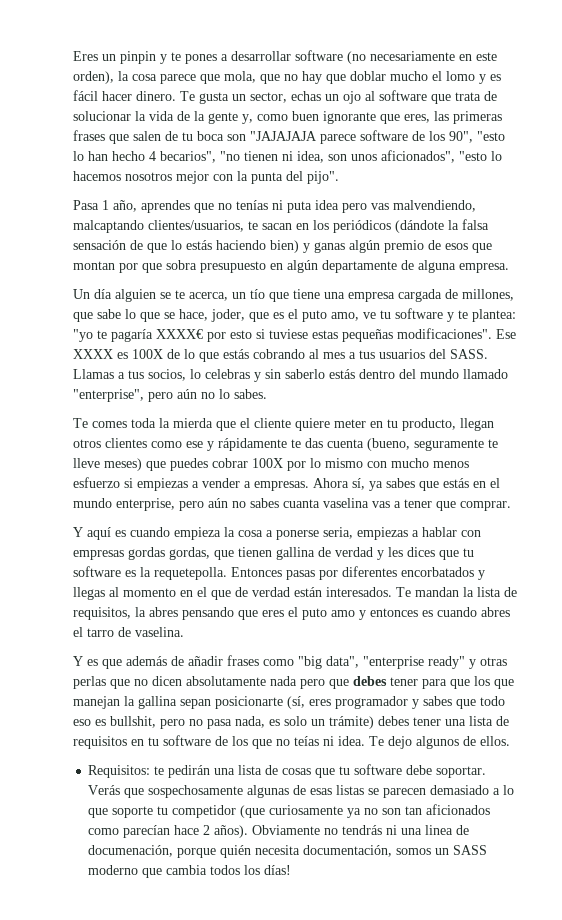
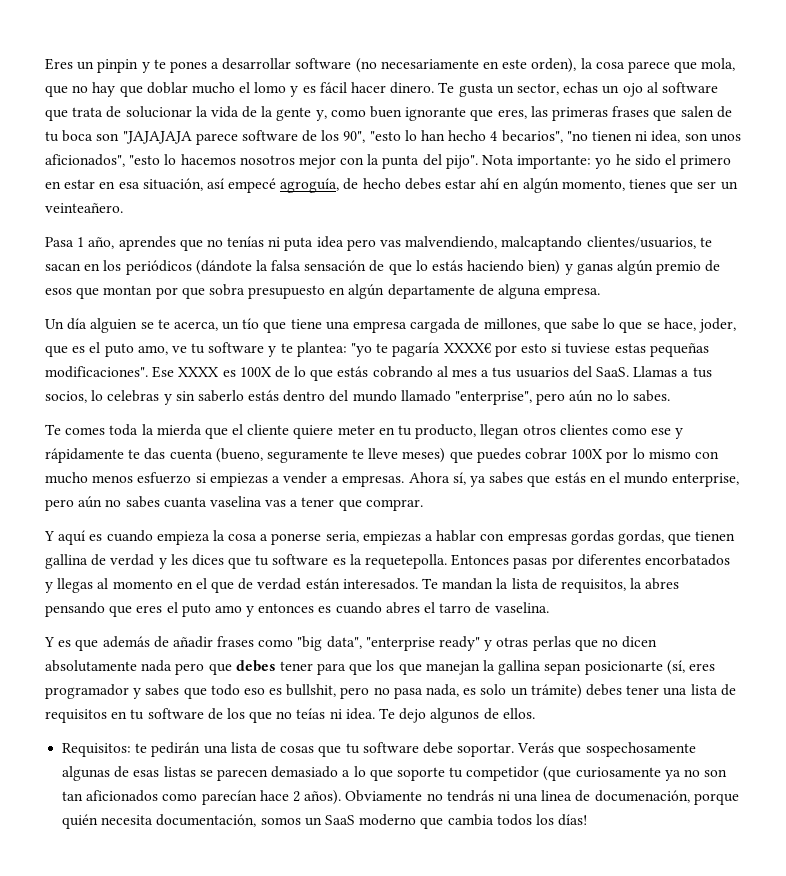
+ Nota importante: yo he sido el primero en estar en esa situación, así empecé agroguía, de hecho debes estar ahí en algún momento, tienes que ser un veinteañero.
- Ese XXXX es 100X de lo que estás cobrando al mes a tus usuarios del SASS.
+ Ese XXXX es 100X de lo que estás cobrando al mes a tus usuarios del SaaS.
- Obviamente no tendrás ni una linea de documenación, porque quién necesita documentación, somos un SASS moderno que cambia todos los días!
+ Obviamente no tendrás ni una linea de documenación, porque quién necesita documentación, somos un SaaS moderno que cambia todos los días!

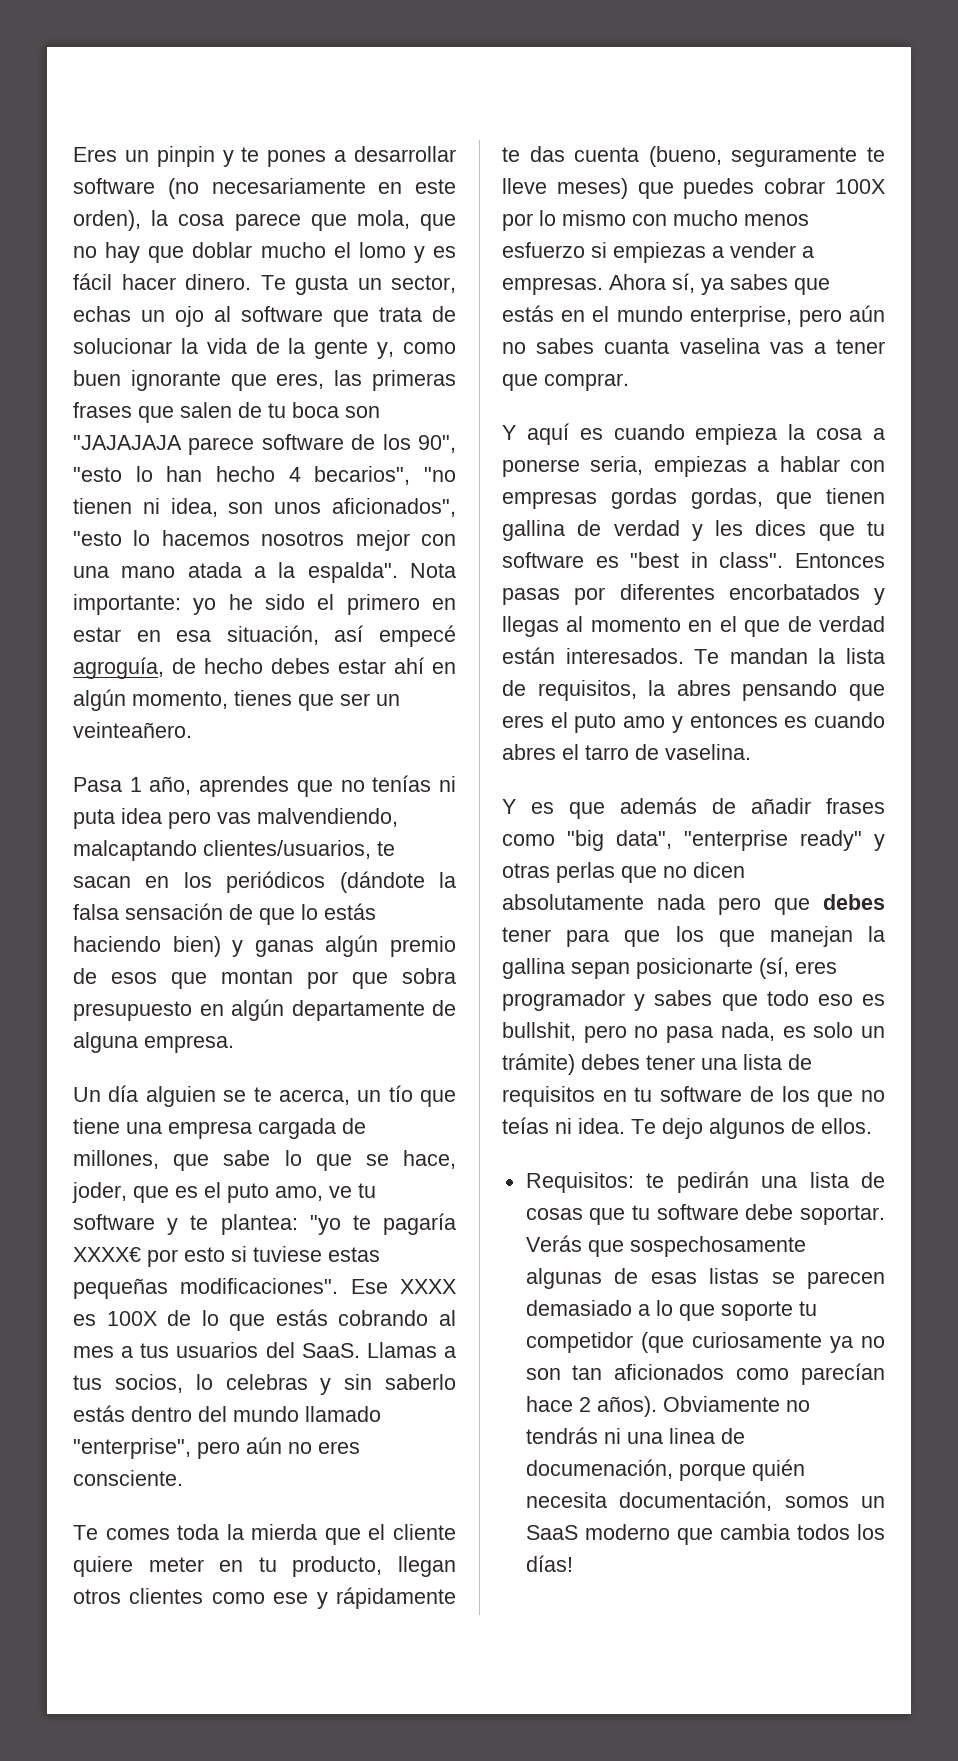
- Te gusta un sector, echas un ojo al software que trata de solucionar la vida de la gente y, como buen ignorante que eres, las primeras frases que salen de tu boca son "JAJAJAJA parece software de los 90", "esto lo han hecho 4 becarios", "no tienen ni idea, son unos aficionados", "esto lo hacemos nosotros mejor con la punta del pijo".
+ Te gusta un sector, echas un ojo al software que trata de solucionar la vida de la gente y, como buen ignorante que eres, las primeras frases que salen de tu boca son "JAJAJAJA parece software de los 90", "esto lo han hecho 4 becarios", "no tienen ni idea, son unos aficionados", "esto lo hacemos nosotros mejor con una mano atada a la espalda".
- Llamas a tus socios, lo celebras y sin saberlo estás dentro del mundo llamado "enterprise", pero aún no lo sabes.
+ Llamas a tus socios, lo celebras y sin saberlo estás dentro del mundo llamado "enterprise", pero aún no eres consciente.
- Y aquí es cuando empieza la cosa a ponerse seria, empiezas a hablar con empresas gordas gordas, que tienen gallina de verdad y les dices que tu software es la requetepolla.
+ Y aquí es cuando empieza la cosa a ponerse seria, empiezas a hablar con empresas gordas gordas, que tienen gallina de verdad y les dices que tu software es "best in class".

